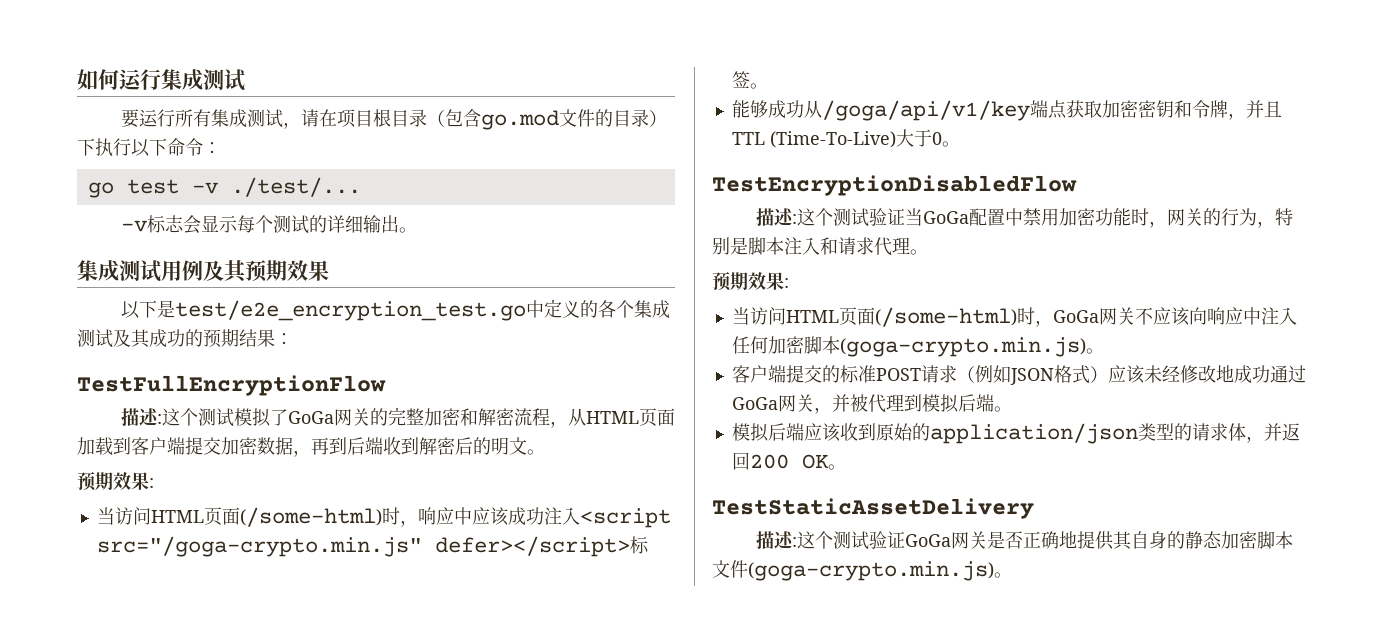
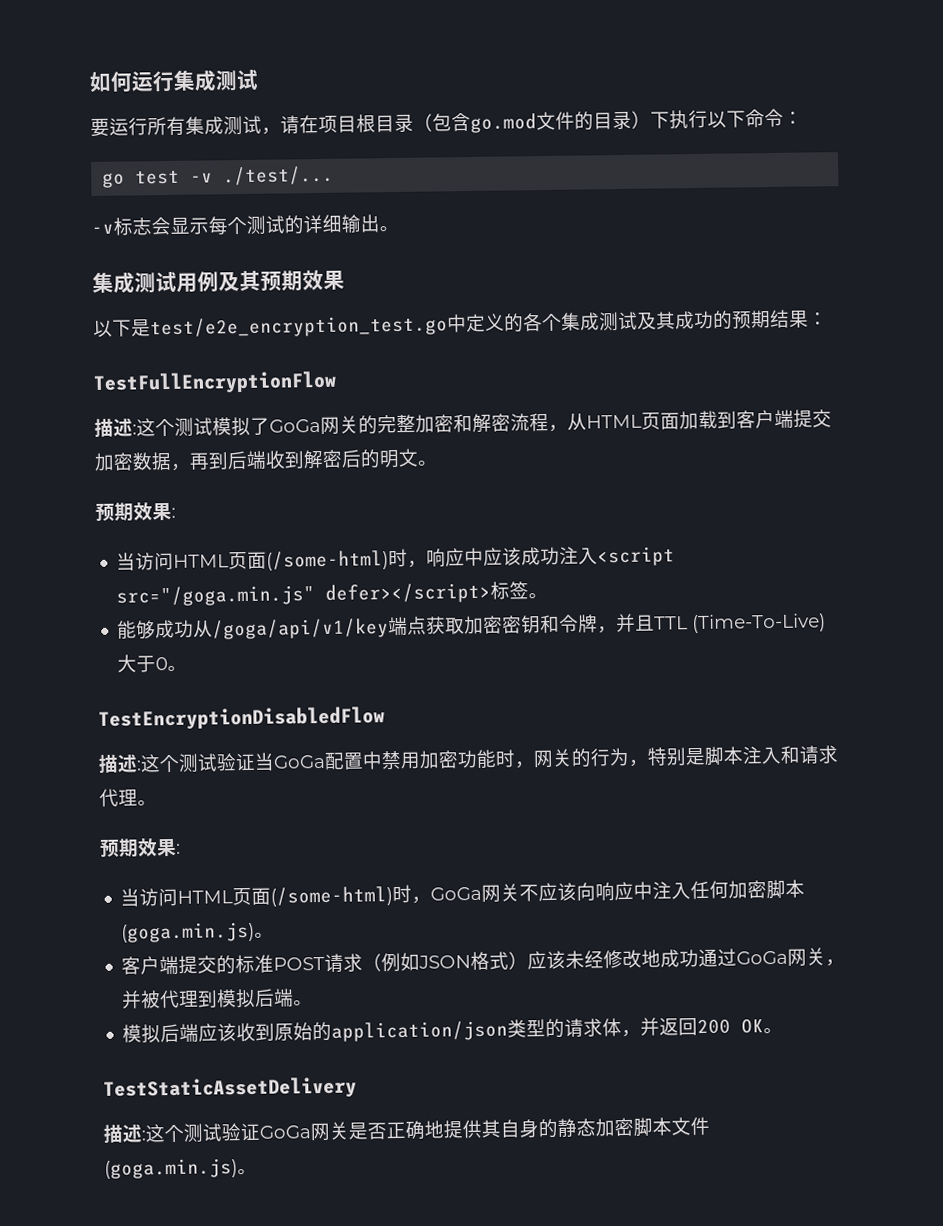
- 当访问HTML页面(/some-html)时，响应中应该成功注入<script src="/goga-crypto.min.js" defer></script>标签。
+ 当访问HTML页面(/some-html)时，响应中应该成功注入<script src="/goga.min.js" defer></script>标签。
- 当访问HTML页面(/some-html)时，GoGa网关不应该向响应中注入任何加密脚本(goga-crypto.min.js)。
+ 当访问HTML页面(/some-html)时，GoGa网关不应该向响应中注入任何加密脚本(goga.min.js)。
- 描述:这个测试验证GoGa网关是否正确地提供其自身的静态加密脚本文件(goga-crypto.min.js)。
+ 描述:这个测试验证GoGa网关是否正确地提供其自身的静态加密脚本文件(goga.min.js)。

